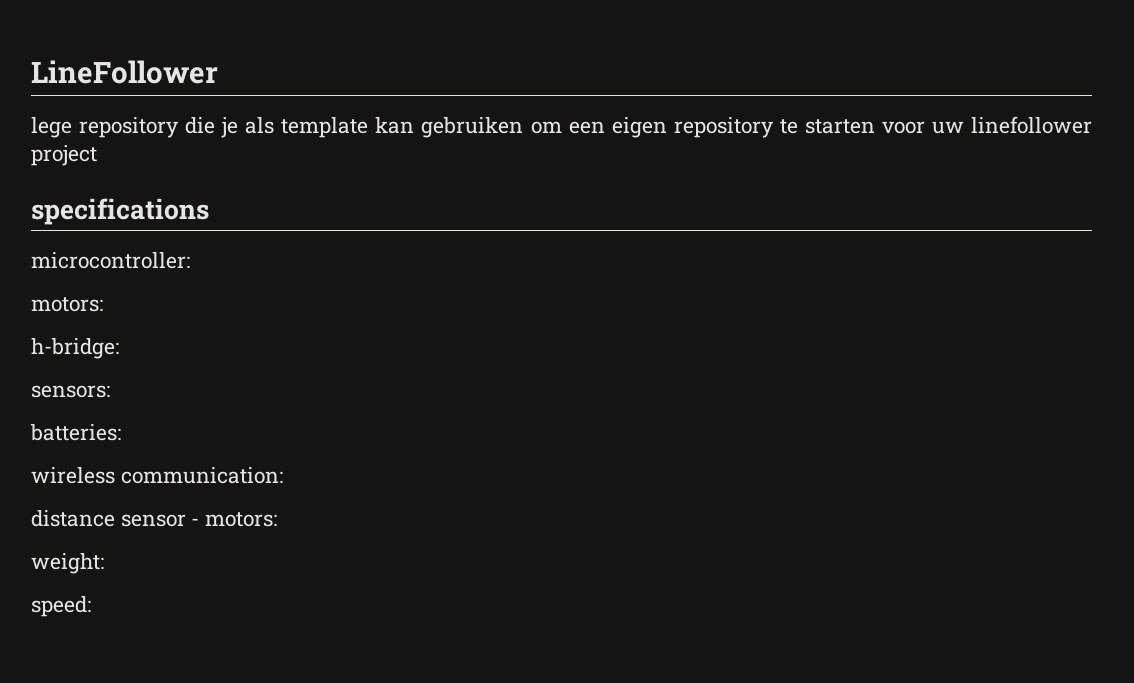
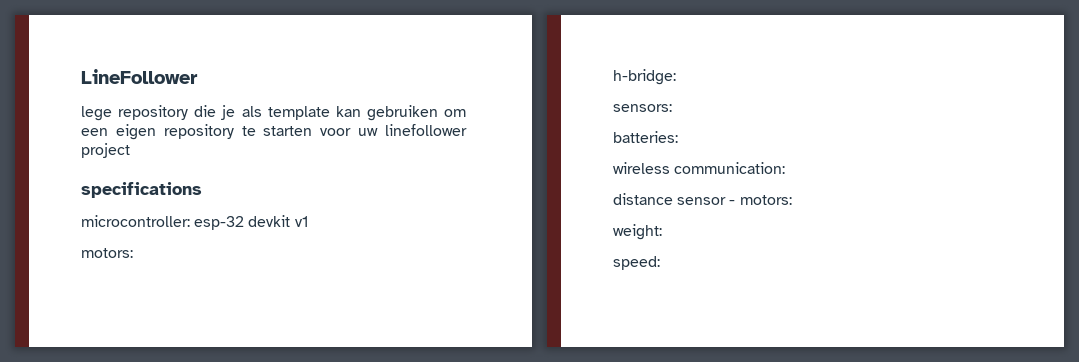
- microcontroller:
+ microcontroller: esp-32 devkit v1

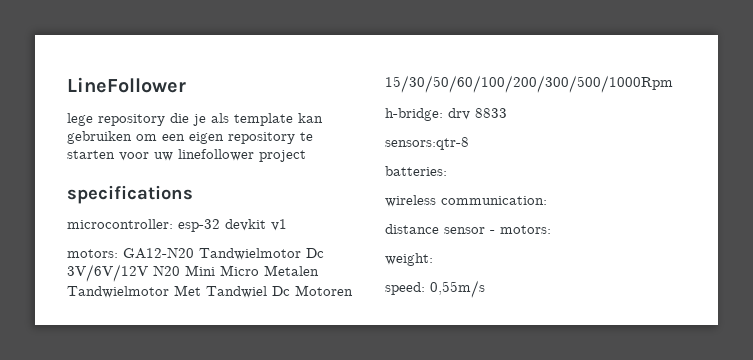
  microcontroller: esp-32 devkit v1
- motors:
- h-bridge:
- sensors:
+ motors: GA12-N20 Tandwielmotor Dc 3V/6V/12V N20 Mini Micro Metalen Tandwielmotor Met Tandwiel Dc Motoren 15/30/50/60/100/200/300/500/1000Rpm
+ h-bridge: drv 8833
+ sensors:qtr-8
- speed:
+ speed: 0,55m/s

